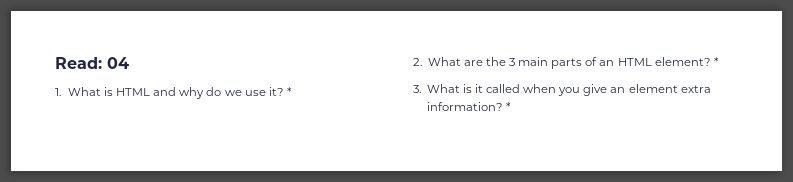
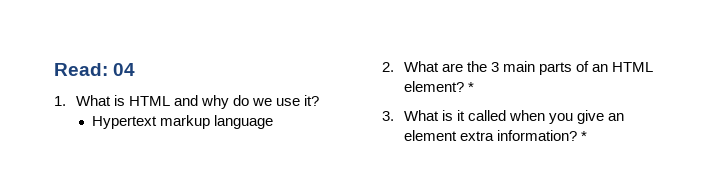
- 1. What is HTML and why do we use it? *
+ 1. What is HTML and why do we use it?
+ Hypertext markup language

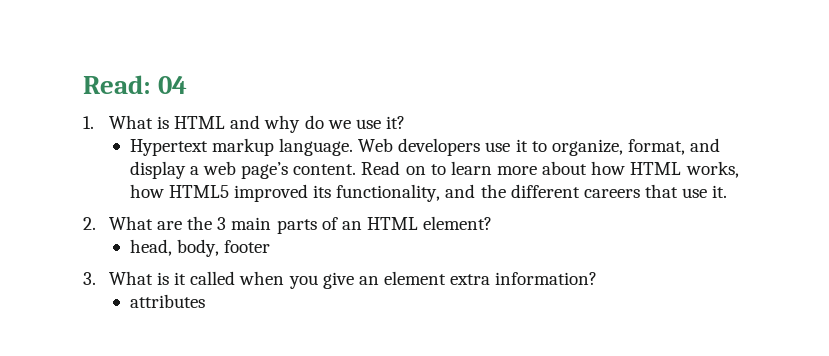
- Hypertext markup language
+ Hypertext markup language. Web developers use it to organize, format, and display a web page’s content. Read on to learn more about how HTML works, how HTML5 improved its functionality, and the different careers that use it.
- 2. What are the 3 main parts of an HTML element? *
+ 2. What are the 3 main parts of an HTML element?
+ head, body, footer
- 3. What is it called when you give an element extra information? *
+ 3. What is it called when you give an element extra information?
+ attributes

